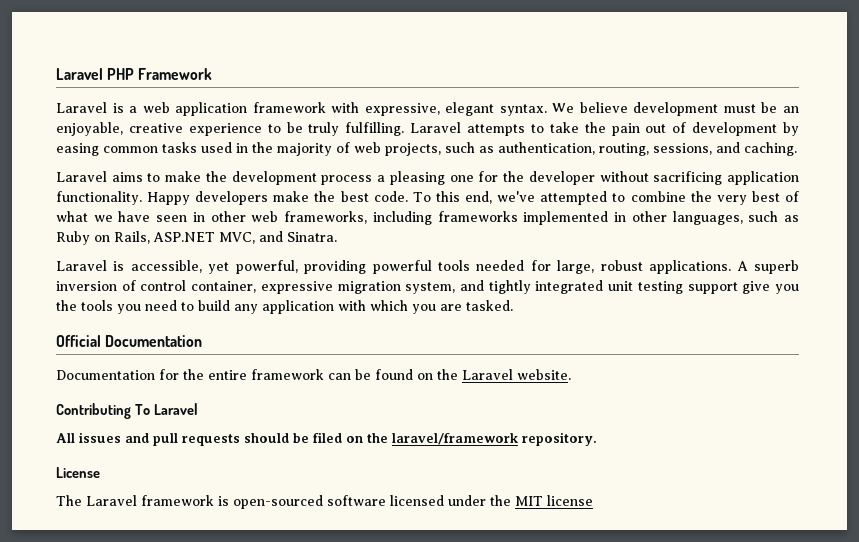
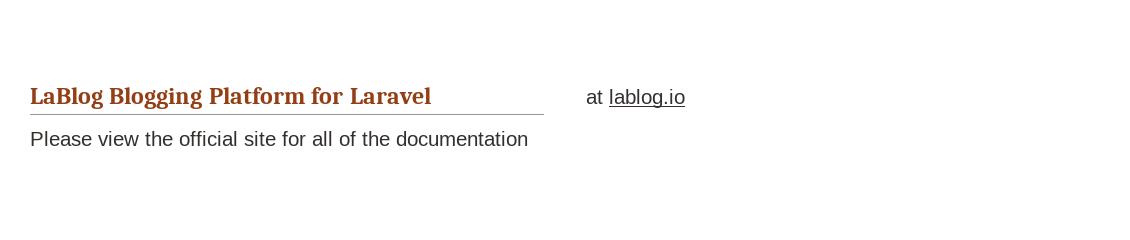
- Laravel PHP Framework
- Laravel is a web application framework with expressive, elegant syntax. We believe development must be an enjoyable, creative experience to be truly fulfilling. Laravel attempts to take the pain out of development by easing common tasks used in the majority of web projects, such as authentication, routing, sessions, and caching.
- Laravel aims to make the development process a pleasing one for the developer without sacrificing application functionality. Happy developers make the best code. To this end, we've attempted to combine the very best of what we have seen in other web frameworks, including frameworks implemented in other languages, such as Ruby on Rails, ASP.NET MVC, and Sinatra.
- Laravel is accessible, yet powerful, providing powerful tools needed for large, robust applications. A superb inversion of control container, expressive migration system, and tightly integrated unit testing support give you the tools you need to build any application with which you are tasked.
- Official Documentation
- Documentation for the entire framework can be found on the Laravel website.
- Contributing To Laravel
- All issues and pull requests should be filed on the laravel/framework repository.
- License
- The Laravel framework is open-sourced software licensed under the MIT license
+ LaBlog Blogging Platform for Laravel
+ Please view the official site for all of the documentation at lablog.io

